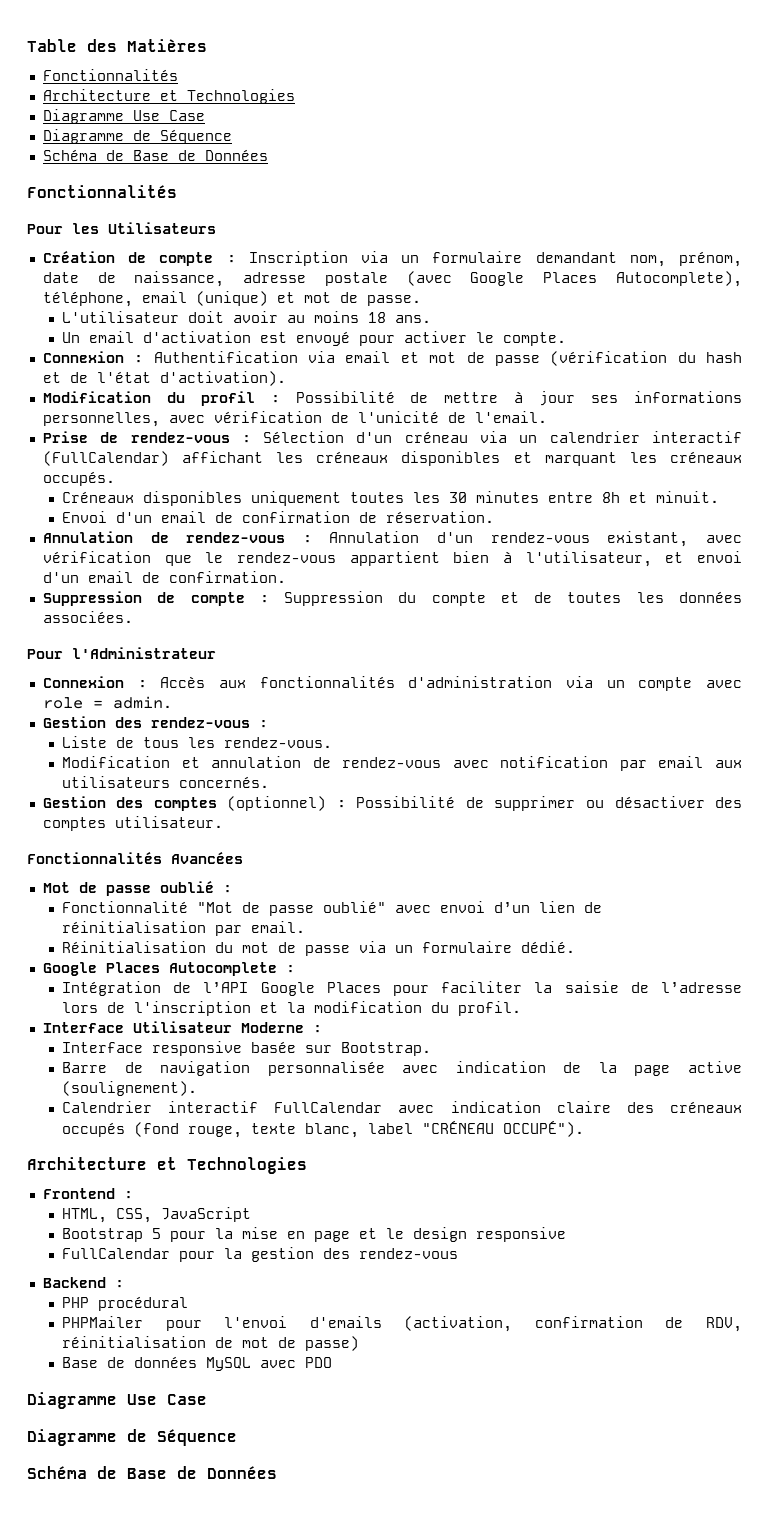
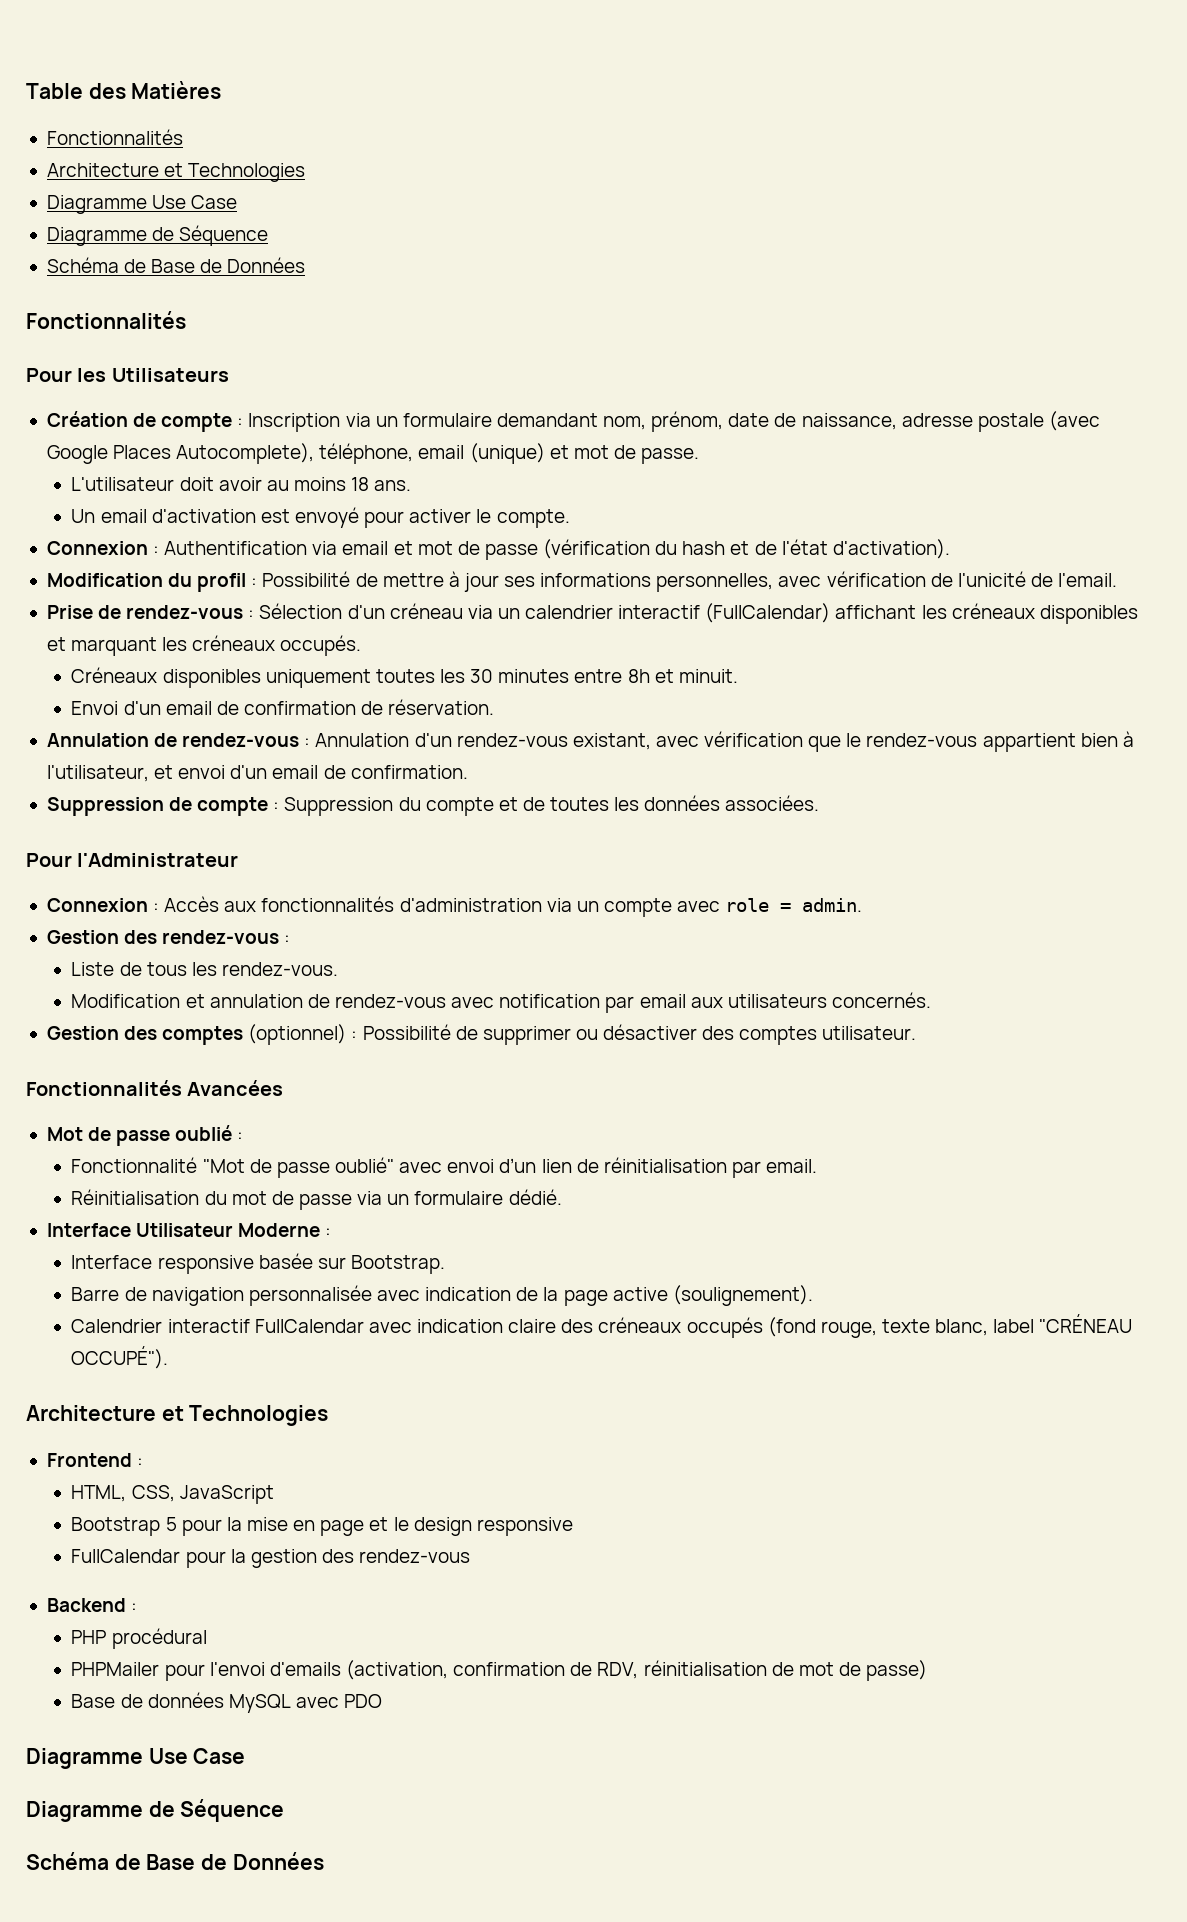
- Google Places Autocomplete :
- Intégration de l’API Google Places pour faciliter la saisie de l’adresse lors de l'inscription et la modification du profil.

